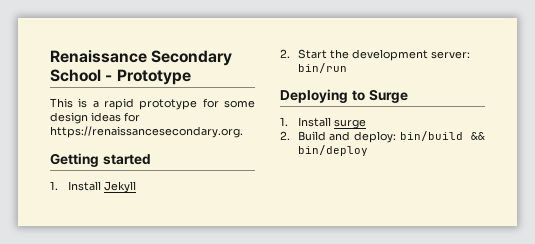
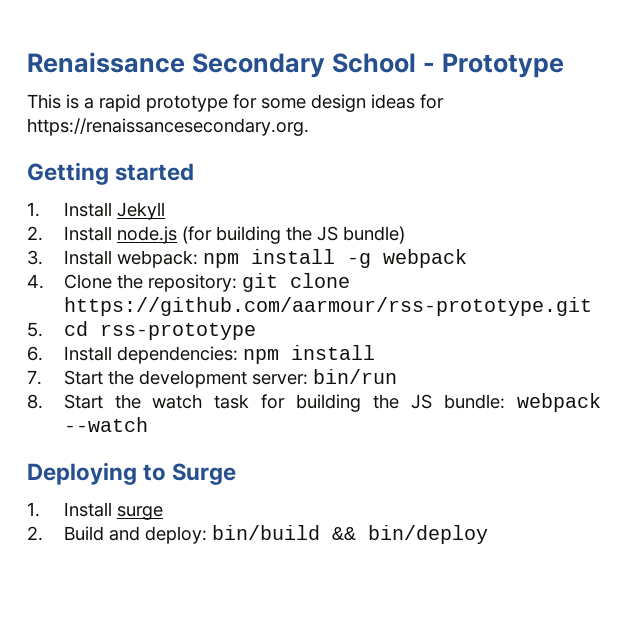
- 2. Start the development server: bin/run
+ 2. Install node.js (for building the JS bundle)
+ 3. Install webpack: npm install -g webpack
+ 4. Clone the repository: git clone https://github.com/aarmour/rss-prototype.git
+ 5. cd rss-prototype
+ 6. Install dependencies: npm install
+ 7. Start the development server: bin/run
+ 8. Start the watch task for building the JS bundle: webpack --watch

